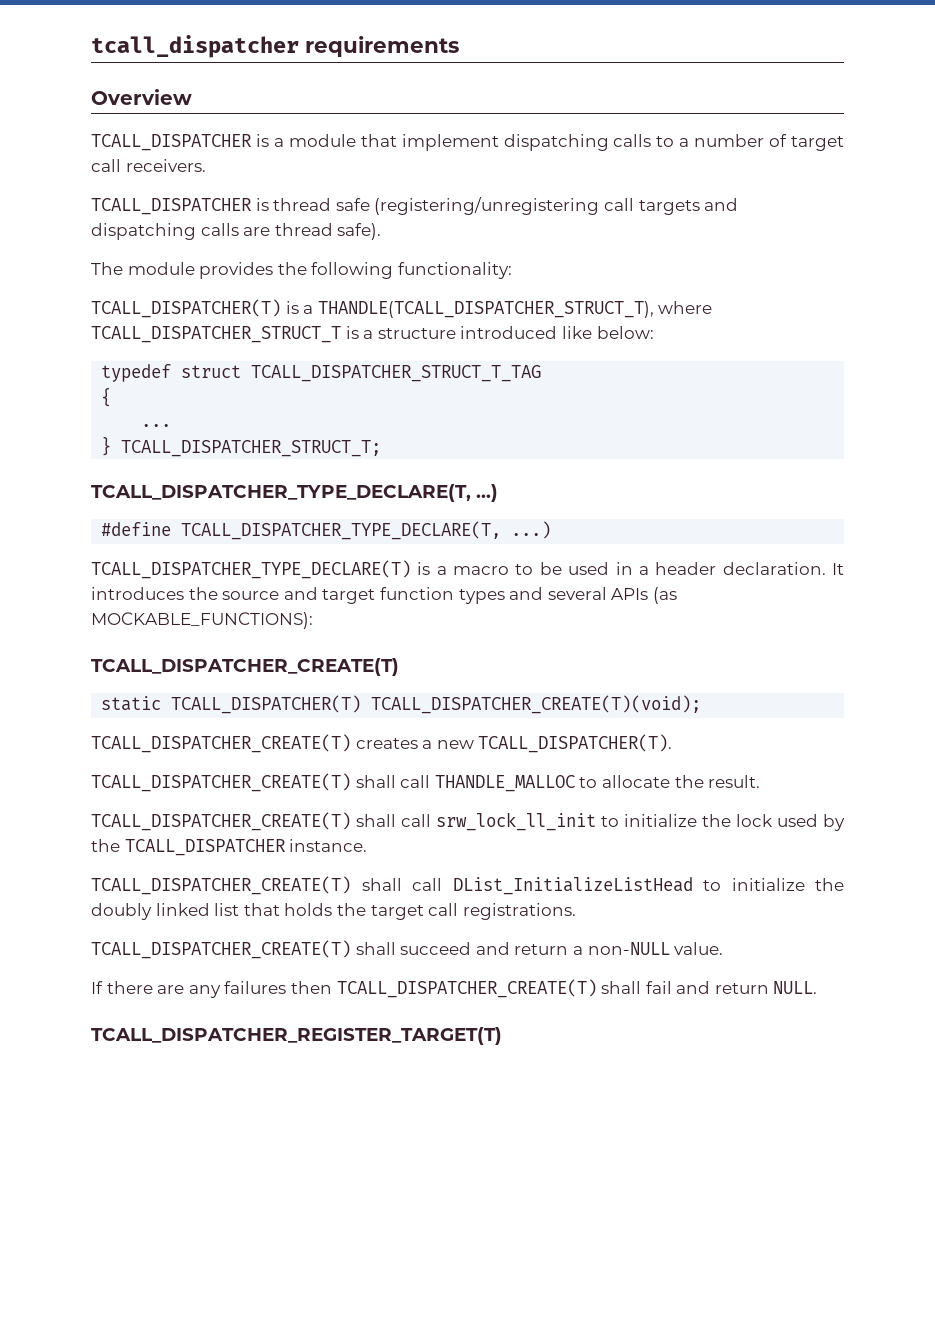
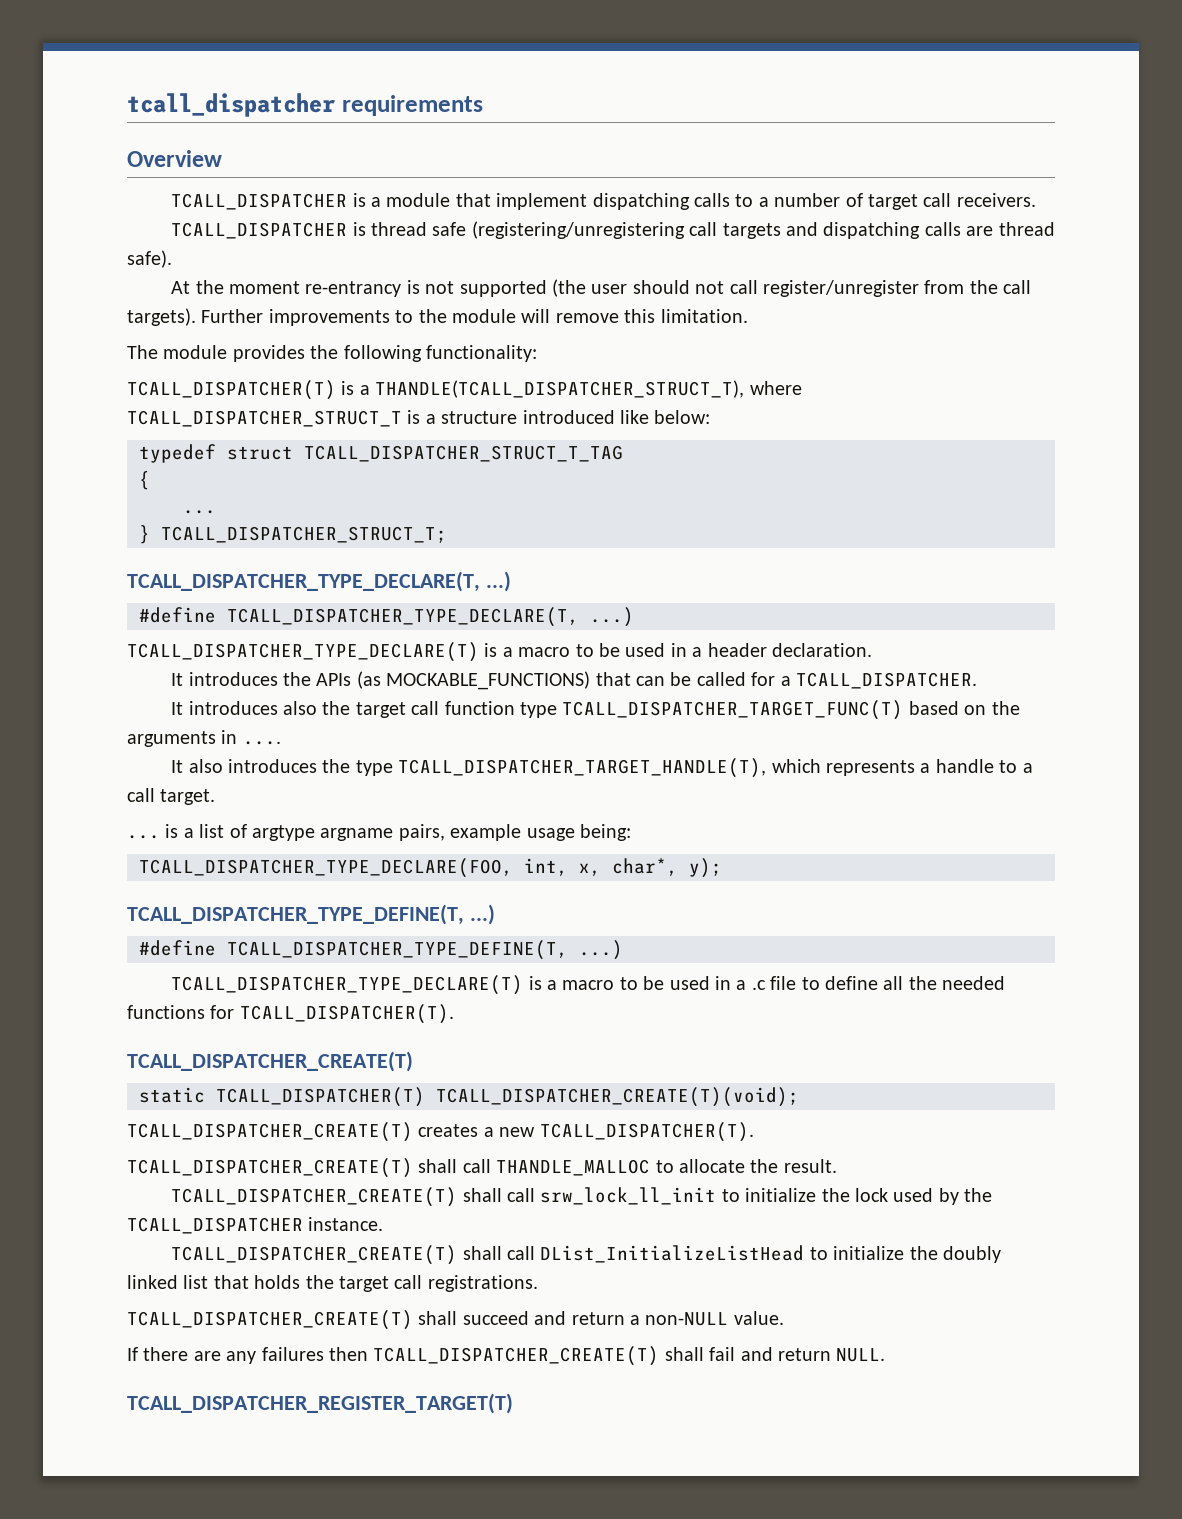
+ At the moment re-entrancy is not supported (the user should not call register/unregister from the call targets). Further improvements to the module will remove this limitation.
- TCALL_DISPATCHER_TYPE_DECLARE(T) is a macro to be used in a header declaration. It introduces the source and target function types and several APIs (as MOCKABLE_FUNCTIONS):
+ TCALL_DISPATCHER_TYPE_DECLARE(T) is a macro to be used in a header declaration.
+ It introduces the APIs (as MOCKABLE_FUNCTIONS) that can be called for a TCALL_DISPATCHER.
+ It introduces also the target call function type TCALL_DISPATCHER_TARGET_FUNC(T) based on the arguments in ....
+ It also introduces the type TCALL_DISPATCHER_TARGET_HANDLE(T), which represents a handle to a call target.
+ ... is a list of argtype argname pairs, example usage being:
+ TCALL_DISPATCHER_TYPE_DECLARE(FOO, int, x, char*, y);
+ TCALL_DISPATCHER_TYPE_DEFINE(T, ...)
+ #define TCALL_DISPATCHER_TYPE_DEFINE(T, ...)
+ TCALL_DISPATCHER_TYPE_DECLARE(T) is a macro to be used in a .c file to define all the needed functions for TCALL_DISPATCHER(T).

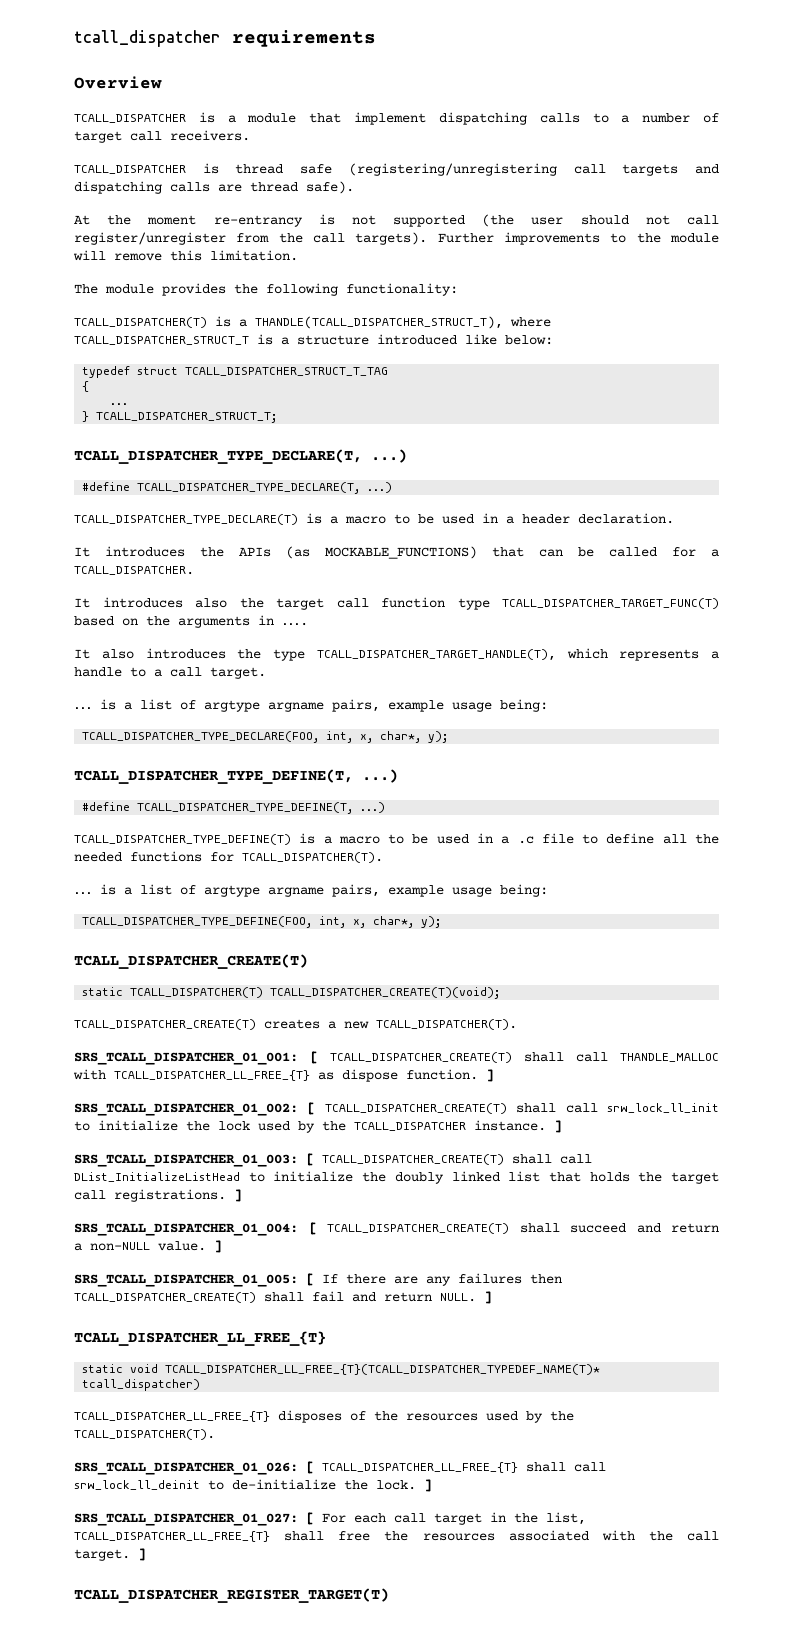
- TCALL_DISPATCHER_TYPE_DECLARE(T) is a macro to be used in a .c file to define all the needed functions for TCALL_DISPATCHER(T).
+ TCALL_DISPATCHER_TYPE_DEFINE(T) is a macro to be used in a .c file to define all the needed functions for TCALL_DISPATCHER(T).
+ ... is a list of argtype argname pairs, example usage being:
+ TCALL_DISPATCHER_TYPE_DEFINE(FOO, int, x, char*, y);
- TCALL_DISPATCHER_CREATE(T) shall call THANDLE_MALLOC to allocate the result.
- TCALL_DISPATCHER_CREATE(T) shall call srw_lock_ll_init to initialize the lock used by the TCALL_DISPATCHER instance.
- TCALL_DISPATCHER_CREATE(T) shall call DList_InitializeListHead to initialize the doubly linked list that holds the target call registrations.
- TCALL_DISPATCHER_CREATE(T) shall succeed and return a non-NULL value.
- If there are any failures then TCALL_DISPATCHER_CREATE(T) shall fail and return NULL.
+ SRS_TCALL_DISPATCHER_01_001: [ TCALL_DISPATCHER_CREATE(T) shall call THANDLE_MALLOC with TCALL_DISPATCHER_LL_FREE_{T} as dispose function. ]
+ SRS_TCALL_DISPATCHER_01_002: [ TCALL_DISPATCHER_CREATE(T) shall call srw_lock_ll_init to initialize the lock used by the TCALL_DISPATCHER instance. ]
+ SRS_TCALL_DISPATCHER_01_003: [ TCALL_DISPATCHER_CREATE(T) shall call DList_InitializeListHead to initialize the doubly linked list that holds the target call registrations. ]
+ SRS_TCALL_DISPATCHER_01_004: [ TCALL_DISPATCHER_CREATE(T) shall succeed and return a non-NULL value. ]
+ SRS_TCALL_DISPATCHER_01_005: [ If there are any failures then TCALL_DISPATCHER_CREATE(T) shall fail and return NULL. ]
+ TCALL_DISPATCHER_LL_FREE_{T}
+ static void TCALL_DISPATCHER_LL_FREE_{T}(TCALL_DISPATCHER_TYPEDEF_NAME(T)* tcall_dispatcher)
+ TCALL_DISPATCHER_LL_FREE_{T} disposes of the resources used by the TCALL_DISPATCHER(T).
+ SRS_TCALL_DISPATCHER_01_026: [ TCALL_DISPATCHER_LL_FREE_{T} shall call srw_lock_ll_deinit to de-initialize the lock. ]
+ SRS_TCALL_DISPATCHER_01_027: [ For each call target in the list, TCALL_DISPATCHER_LL_FREE_{T} shall free the resources associated with the call target. ]

